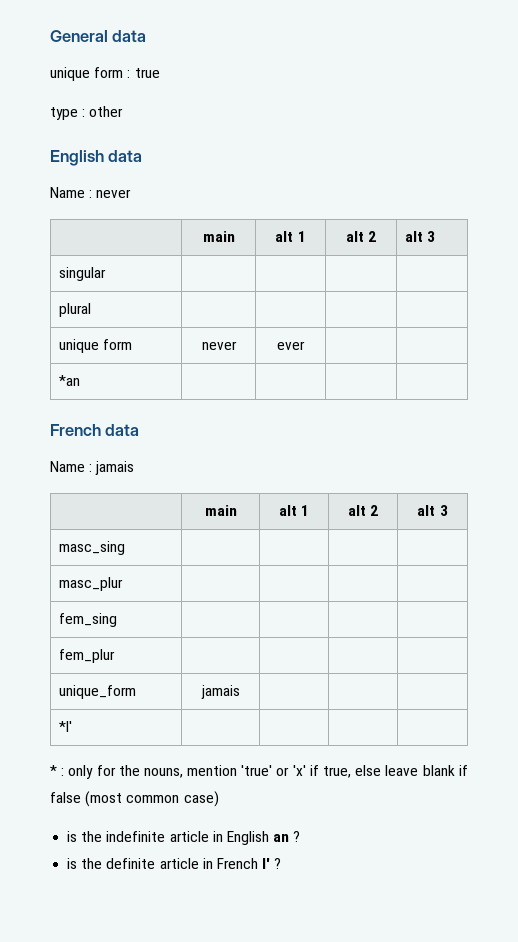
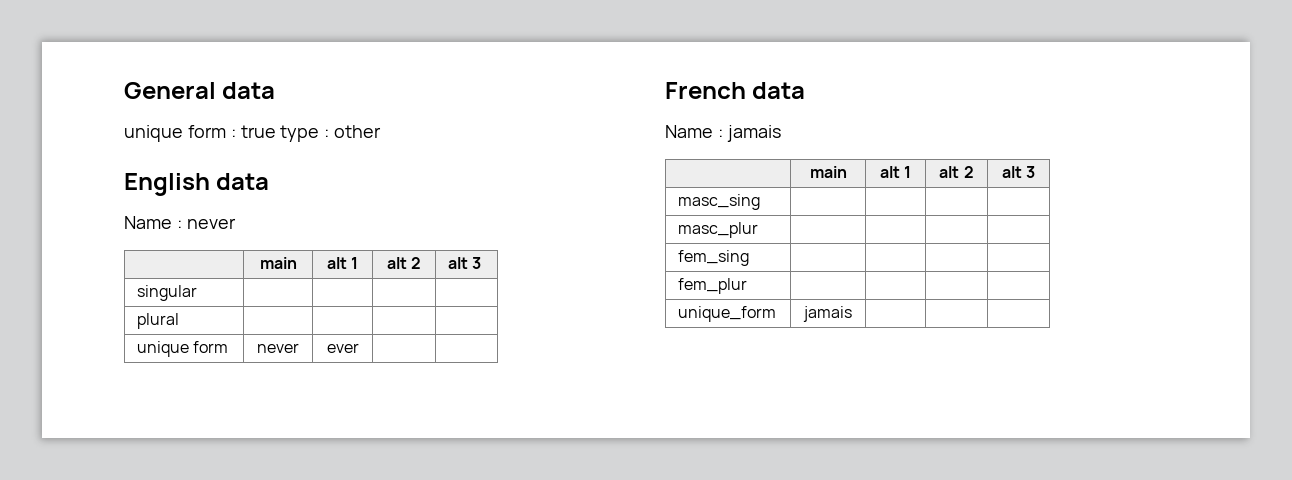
- unique form : true
- type : other
+ unique form : true type : other
- *an | | | |
- *l' | | | |
- * : only for the nouns, mention 'true' or 'x' if true, else leave blank if false (most common case)
- is the indefinite article in English an ?
- is the definite article in French l' ?

